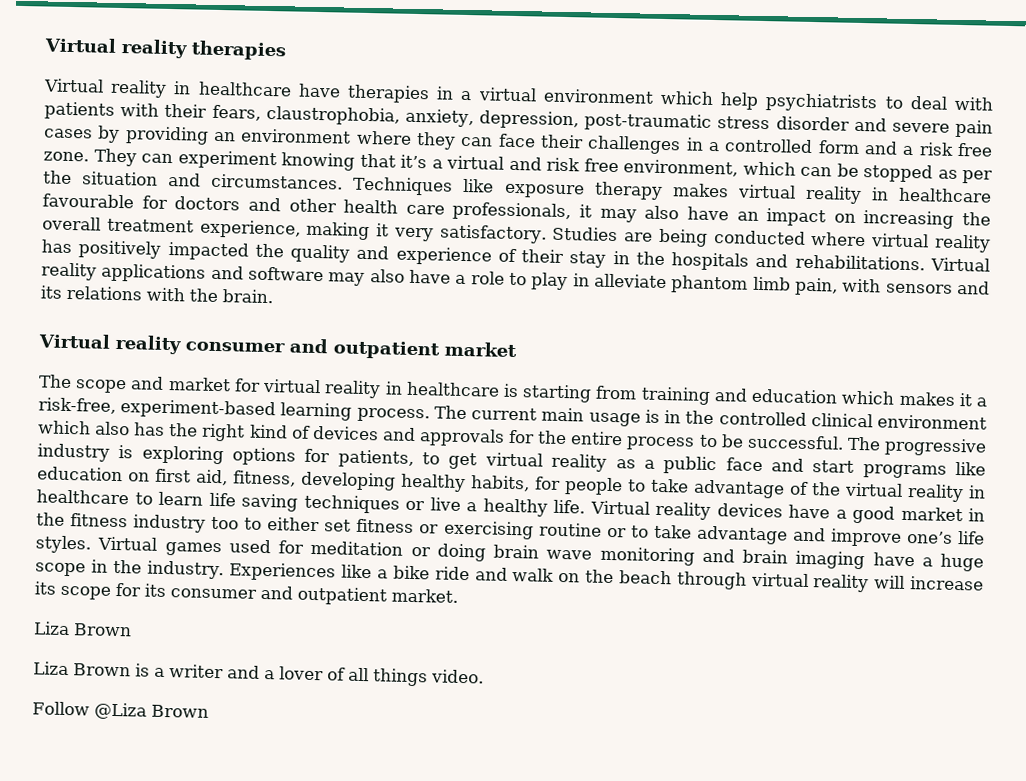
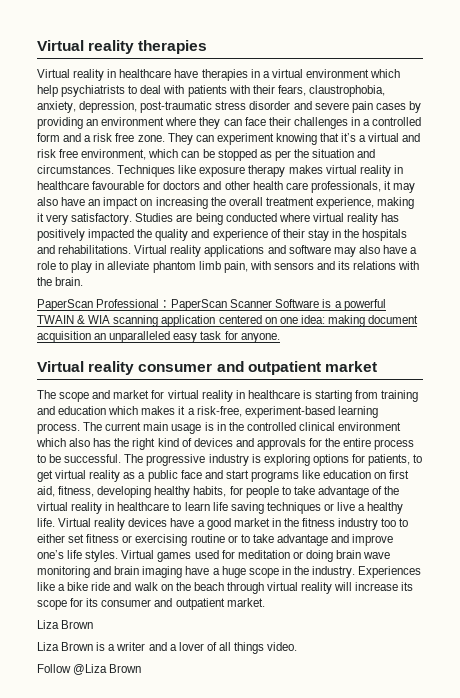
+ PaperScan Professional：PaperScan Scanner Software is a powerful TWAIN & WIA scanning application centered on one idea: making document acquisition an unparalleled easy task for anyone.

